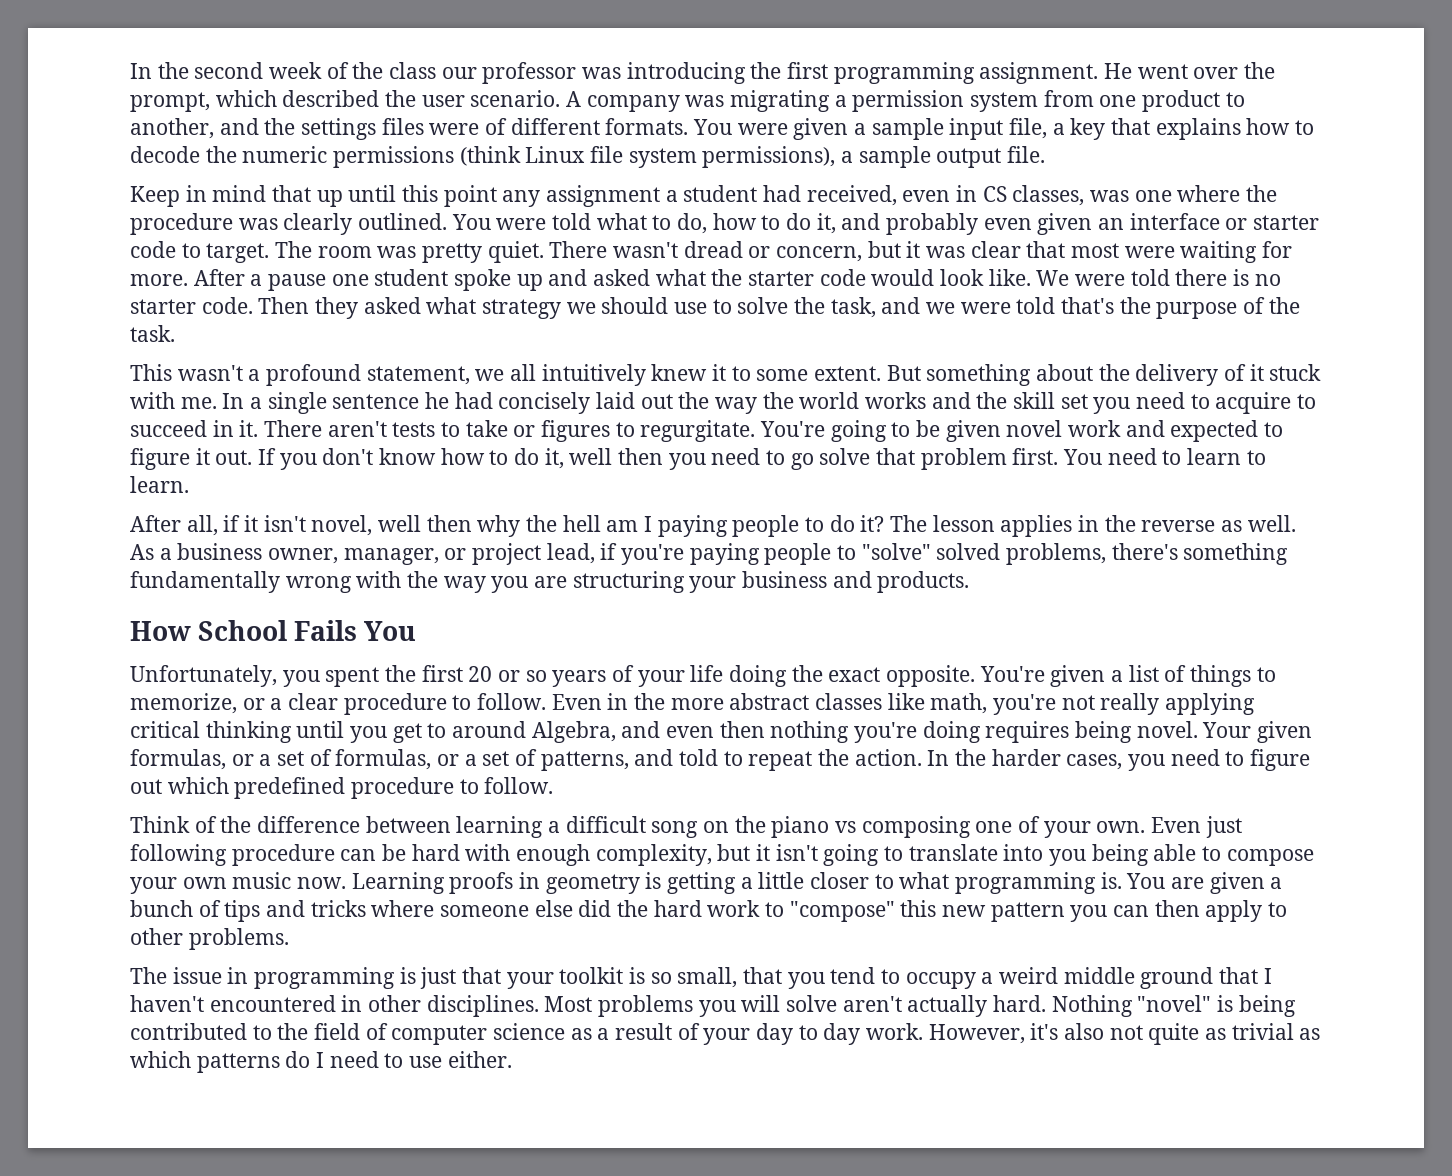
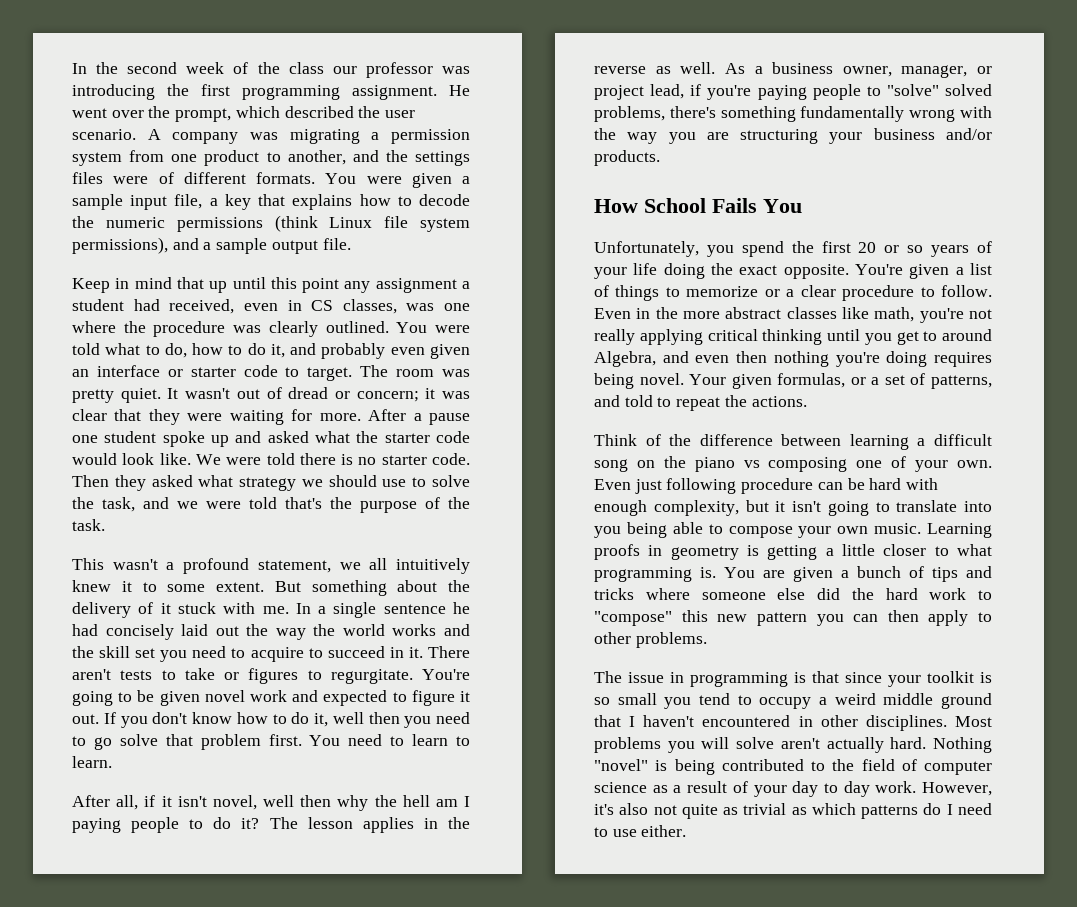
- You were given a sample input file, a key that explains how to decode the numeric permissions (think Linux file system permissions), a sample output file.
+ You were given a sample input file, a key that explains how to decode the numeric permissions (think Linux file system permissions), and a sample output file.
- There wasn't dread or concern, but it was clear that most were waiting for more.
+ It wasn't out of dread or concern; it was clear that they were waiting for more.
- As a business owner, manager, or project lead, if you're paying people to "solve" solved problems, there's something fundamentally wrong with the way you are structuring your business and products.
+ As a business owner, manager, or project lead, if you're paying people to "solve" solved problems, there's something fundamentally wrong with the way you are structuring your business and/or products.
- Unfortunately, you spent the first 20 or so years of your life doing the exact opposite.
+ Unfortunately, you spend the first 20 or so years of your life doing the exact opposite.
- You're given a list of things to memorize, or a clear procedure to follow.
+ You're given a list of things to memorize or a clear procedure to follow.
- Your given formulas, or a set of formulas, or a set of patterns, and told to repeat the action. In the harder cases, you need to figure out which predefined procedure to follow.
+ Your given formulas, or a set of patterns, and told to repeat the actions.
- Even just following procedure can be hard with enough complexity, but it isn't going to translate into you being able to compose your own music now.
+ Even just following procedure can be hard with enough complexity, but it isn't going to translate into you being able to compose your own music.
- The issue in programming is just that your toolkit is so small, that you tend to occupy a weird middle ground that I haven't encountered in other disciplines.
+ The issue in programming is that since your toolkit is so small you tend to occupy a weird middle ground that I haven't encountered in other disciplines.

